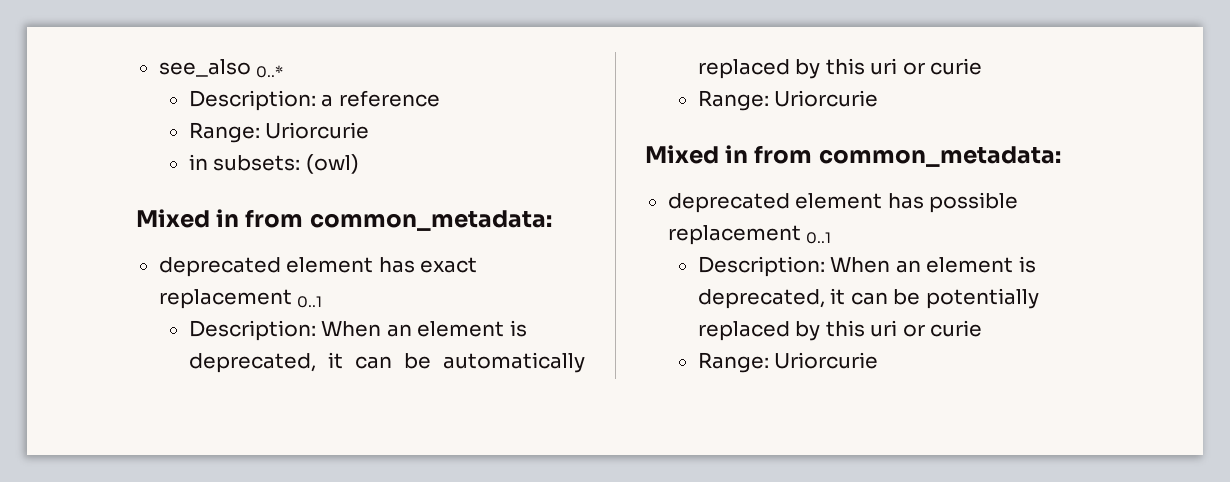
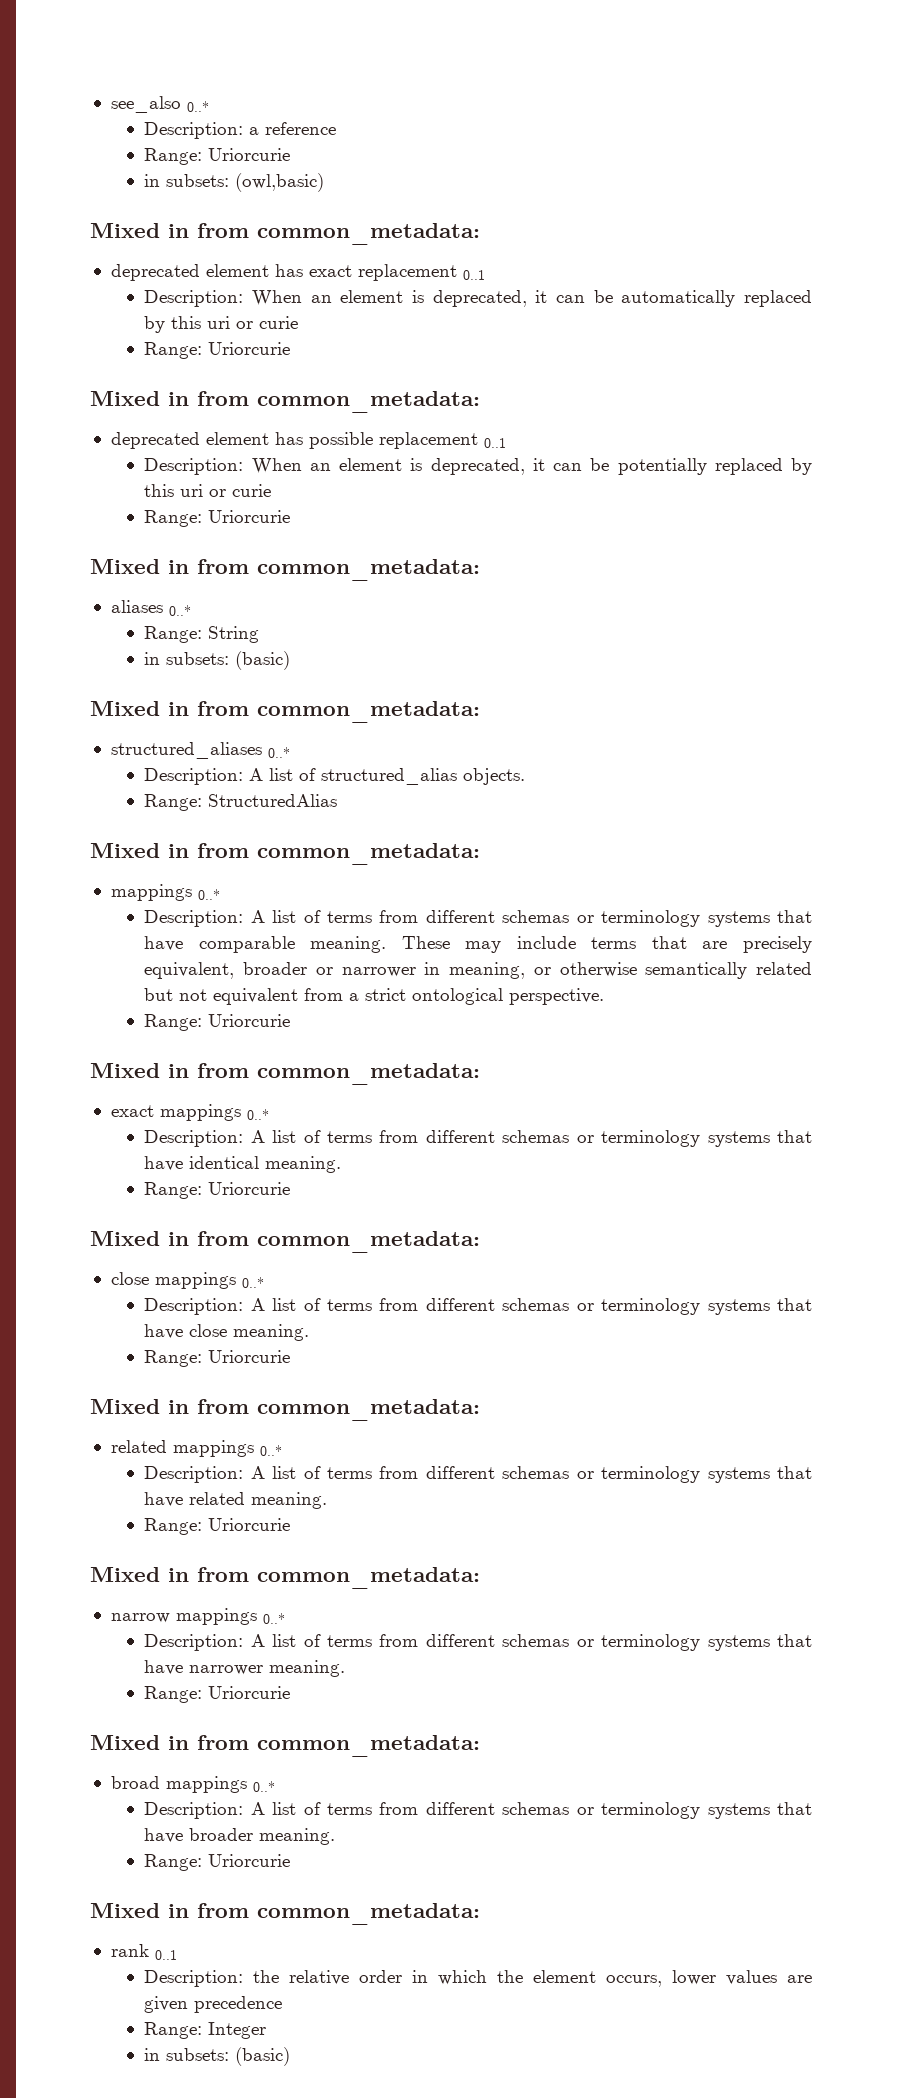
- in subsets: (owl)
+ in subsets: (owl,basic)
  Description: When an element is deprecated, it can be potentially replaced by this uri or curie
  Range: Uriorcurie
+ Mixed in from common_metadata:
+ aliases 0..*
+ Range: String
+ in subsets: (basic)
+ Mixed in from common_metadata:
+ structured_aliases 0..*
+ Description: A list of structured_alias objects.
+ Range: StructuredAlias
+ Mixed in from common_metadata:
+ mappings 0..*
+ Description: A list of terms from different schemas or terminology systems that have comparable meaning. These may include terms that are precisely equivalent, broader or narrower in meaning, or otherwise semantically related but not equivalent from a strict ontological perspective.
+ Range: Uriorcurie
+ Mixed in from common_metadata:
+ exact mappings 0..*
+ Description: A list of terms from different schemas or terminology systems that have identical meaning.
+ Range: Uriorcurie
+ Mixed in from common_metadata:
+ close mappings 0..*
+ Description: A list of terms from different schemas or terminology systems that have close meaning.
+ Range: Uriorcurie
+ Mixed in from common_metadata:
+ related mappings 0..*
+ Description: A list of terms from different schemas or terminology systems that have related meaning.
+ Range: Uriorcurie
+ Mixed in from common_metadata:
+ narrow mappings 0..*
+ Description: A list of terms from different schemas or terminology systems that have narrower meaning.
+ Range: Uriorcurie
+ Mixed in from common_metadata:
+ broad mappings 0..*
+ Description: A list of terms from different schemas or terminology systems that have broader meaning.
+ Range: Uriorcurie
+ Mixed in from common_metadata:
+ rank 0..1
+ Description: the relative order in which the element occurs, lower values are given precedence
+ Range: Integer
+ in subsets: (basic)

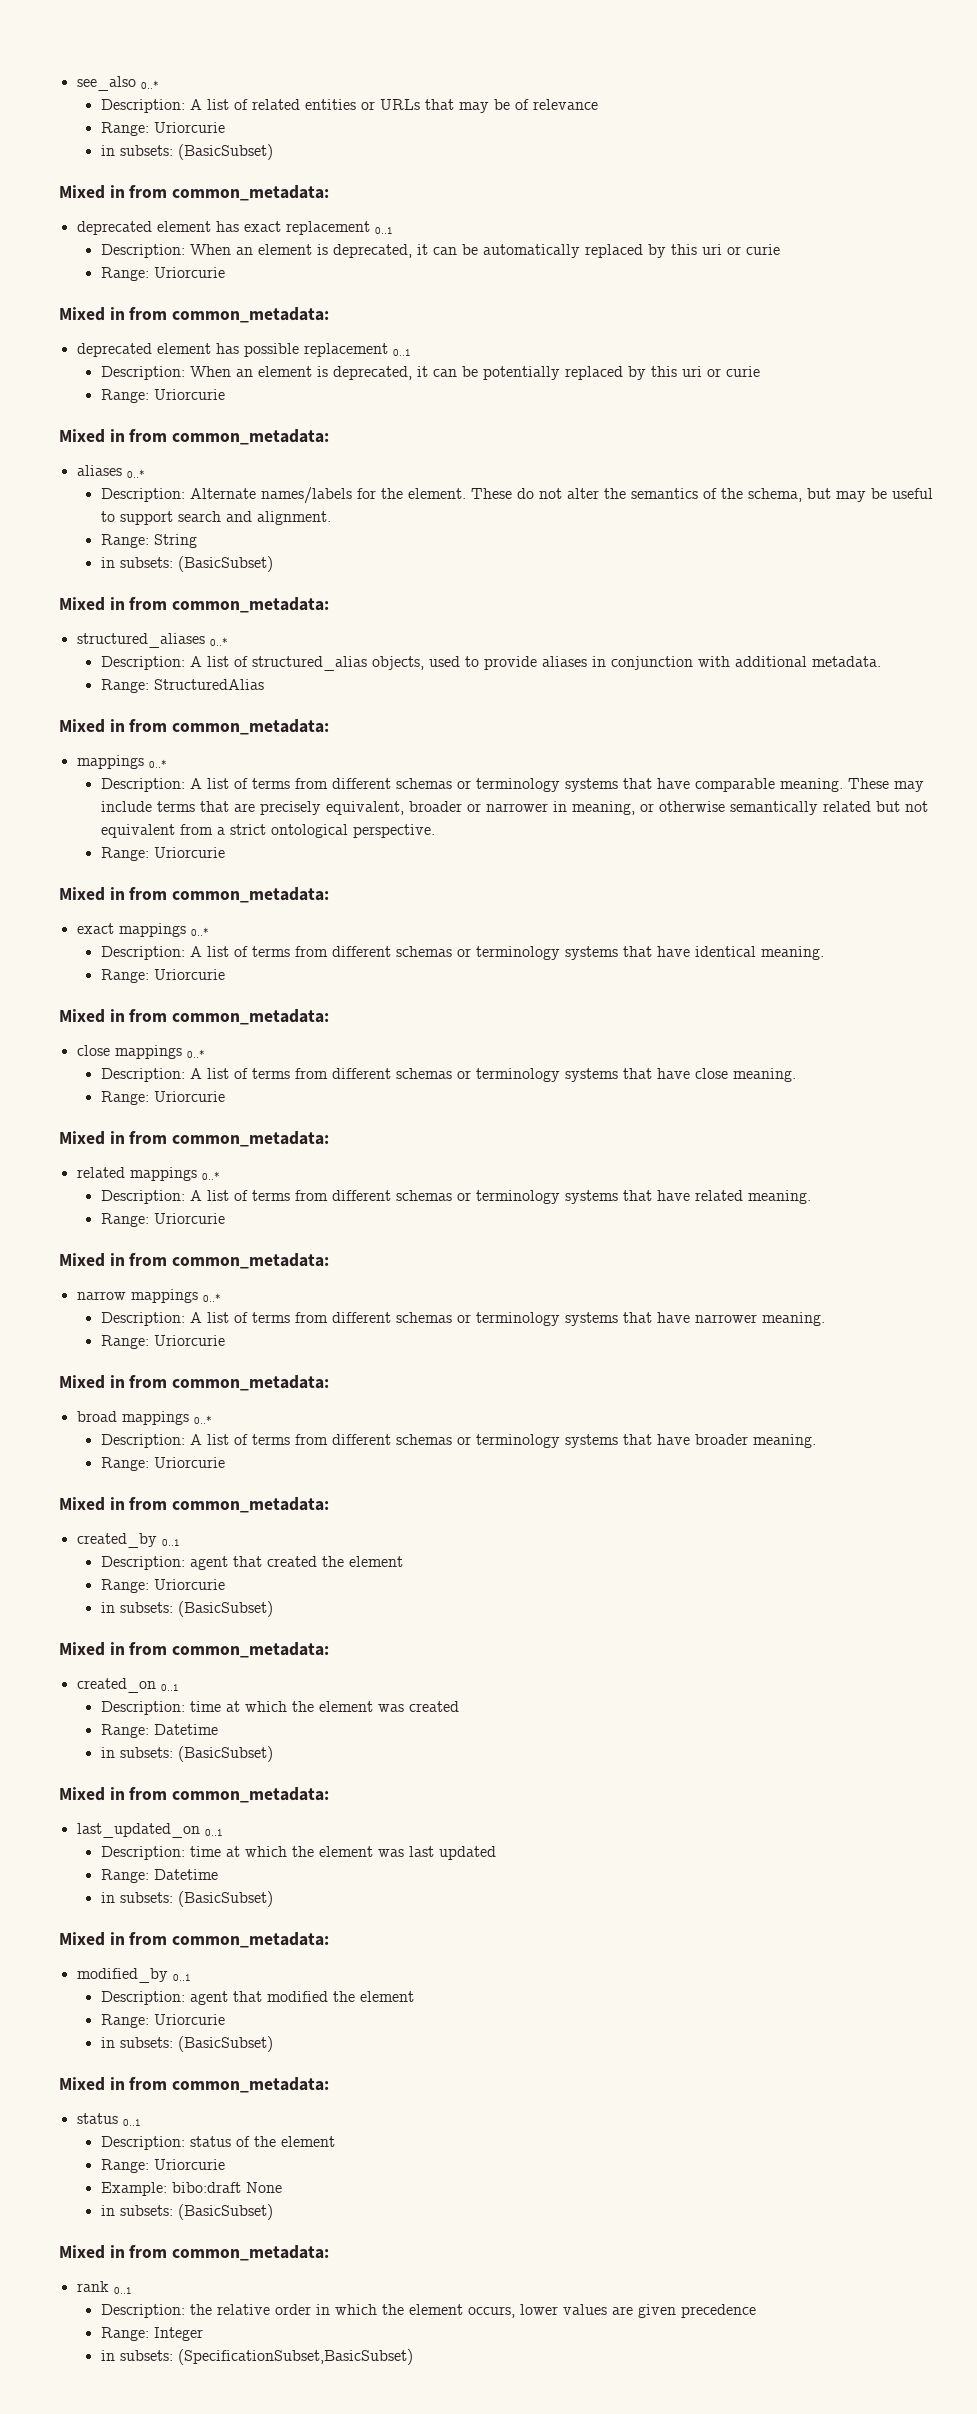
- Description: a reference
+ Description: A list of related entities or URLs that may be of relevance
  Range: Uriorcurie
- in subsets: (owl,basic)
+ in subsets: (BasicSubset)
+ Description: Alternate names/labels for the element. These do not alter the semantics of the schema, but may be useful to support search and alignment.
  Range: String
- in subsets: (basic)
+ in subsets: (BasicSubset)
- Description: A list of structured_alias objects.
+ Description: A list of structured_alias objects, used to provide aliases in conjunction with additional metadata.
+ created_by 0..1
+ Description: agent that created the element
+ Range: Uriorcurie
+ in subsets: (BasicSubset)
+ Mixed in from common_metadata:
+ created_on 0..1
+ Description: time at which the element was created
+ Range: Datetime
+ in subsets: (BasicSubset)
+ Mixed in from common_metadata:
+ last_updated_on 0..1
+ Description: time at which the element was last updated
+ Range: Datetime
+ in subsets: (BasicSubset)
+ Mixed in from common_metadata:
+ modified_by 0..1
+ Description: agent that modified the element
+ Range: Uriorcurie
+ in subsets: (BasicSubset)
+ Mixed in from common_metadata:
+ status 0..1
+ Description: status of the element
+ Range: Uriorcurie
+ Example: bibo:draft None
+ in subsets: (BasicSubset)
+ Mixed in from common_metadata:
  Range: Integer
- in subsets: (basic)
+ in subsets: (SpecificationSubset,BasicSubset)

